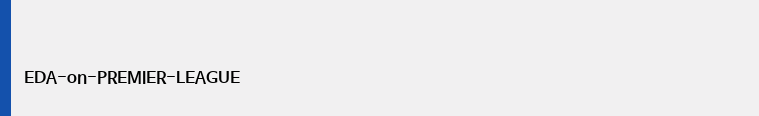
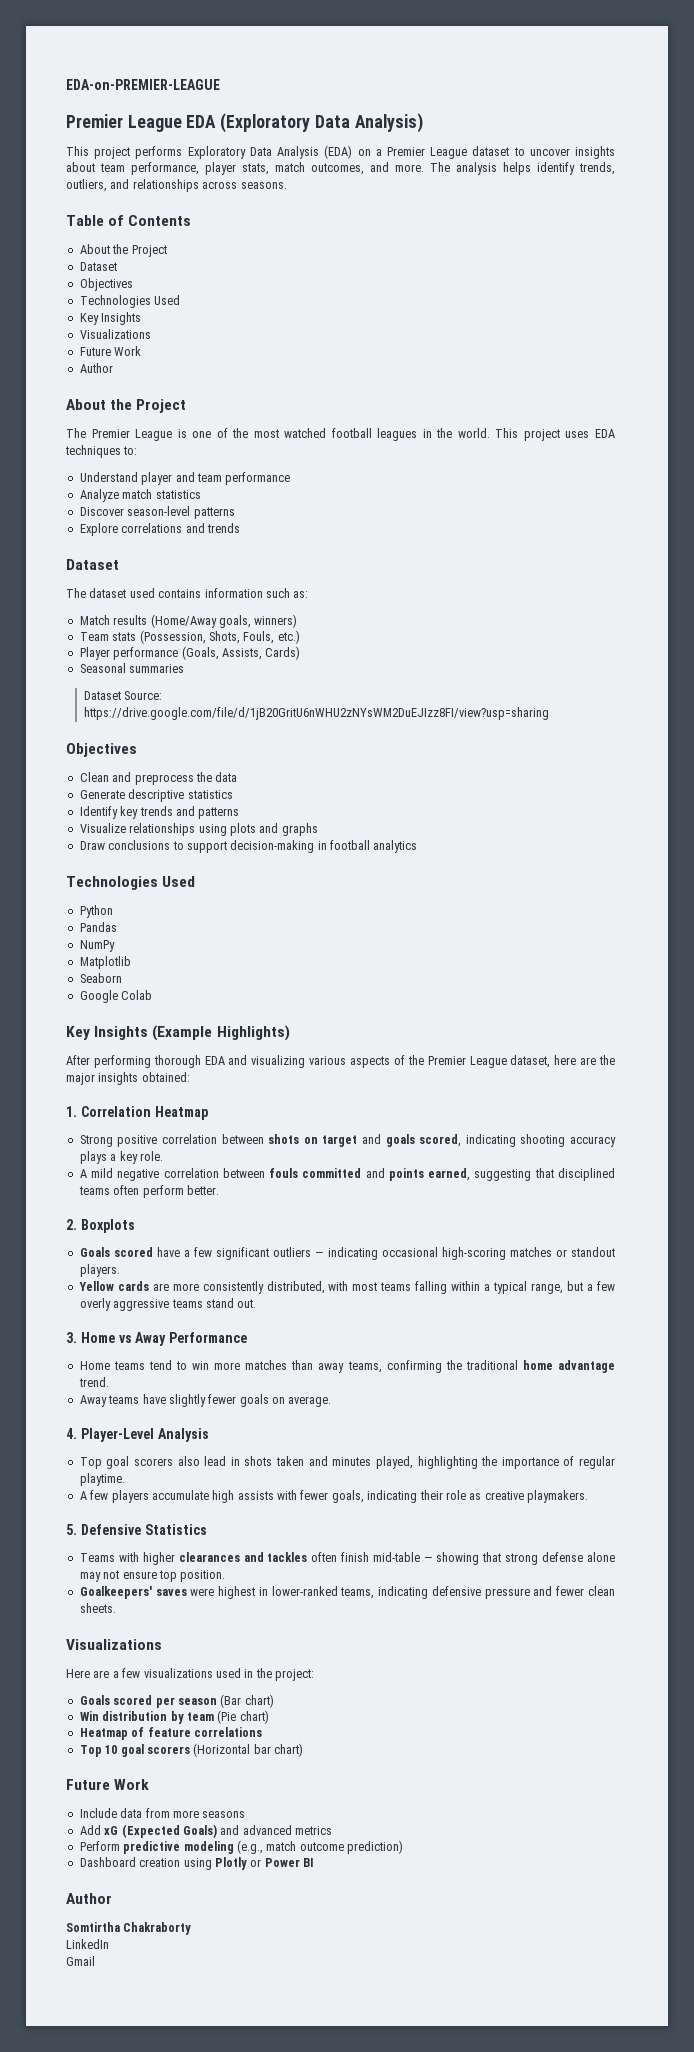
+ Premier League EDA (Exploratory Data Analysis)
+ This project performs Exploratory Data Analysis (EDA) on a Premier League dataset to uncover insights about team performance, player stats, match outcomes, and more. The analysis helps identify trends, outliers, and relationships across seasons.
+ Table of Contents
+ About the Project
+ Dataset
+ Objectives
+ Technologies Used
+ Key Insights
+ Visualizations
+ Future Work
+ Author
+ About the Project
+ The Premier League is one of the most watched football leagues in the world. This project uses EDA techniques to:
+ Understand player and team performance
+ Analyze match statistics
+ Discover season-level patterns
+ Explore correlations and trends
+ Dataset
+ The dataset used contains information such as:
+ Match results (Home/Away goals, winners)
+ Team stats (Possession, Shots, Fouls, etc.)
+ Player performance (Goals, Assists, Cards)
+ Seasonal summaries
+ Dataset Source: https://drive.google.com/file/d/1jB20GritU6nWHU2zNYsWM2DuEJIzz8FI/view?usp=sharing
+ Objectives
+ Clean and preprocess the data
+ Generate descriptive statistics
+ Identify key trends and patterns
+ Visualize relationships using plots and graphs
+ Draw conclusions to support decision-making in football analytics
+ Technologies Used
+ Python
+ Pandas
+ NumPy
+ Matplotlib
+ Seaborn
+ Google Colab
+ Key Insights (Example Highlights)
+ After performing thorough EDA and visualizing various aspects of the Premier League dataset, here are the major insights obtained:
+ 1. Correlation Heatmap
+ Strong positive correlation between shots on target and goals scored, indicating shooting accuracy plays a key role.
+ A mild negative correlation between fouls committed and points earned, suggesting that disciplined teams often perform better.
+ 2. Boxplots
+ Goals scored have a few significant outliers — indicating occasional high-scoring matches or standout players.
+ Yellow cards are more consistently distributed, with most teams falling within a typical range, but a few overly aggressive teams stand out.
+ 3. Home vs Away Performance
+ Home teams tend to win more matches than away teams, confirming the traditional home advantage trend.
+ Away teams have slightly fewer goals on average.
+ 4. Player-Level Analysis
+ Top goal scorers also lead in shots taken and minutes played, highlighting the importance of regular playtime.
+ A few players accumulate high assists with fewer goals, indicating their role as creative playmakers.
+ 5. Defensive Statistics
+ Teams with higher clearances and tackles often finish mid-table — showing that strong defense alone may not ensure top position.
+ Goalkeepers' saves were highest in lower-ranked teams, indicating defensive pressure and fewer clean sheets.
+ Visualizations
+ Here are a few visualizations used in the project:
+ Goals scored per season (Bar chart)
+ Win distribution by team (Pie chart)
+ Heatmap of feature correlations
+ Top 10 goal scorers (Horizontal bar chart)
+ Future Work
+ Include data from more seasons
+ Add xG (Expected Goals) and advanced metrics
+ Perform predictive modeling (e.g., match outcome prediction)
+ Dashboard creation using Plotly or Power BI
+ Author
+ Somtirtha Chakraborty
+ LinkedIn
+ Gmail

